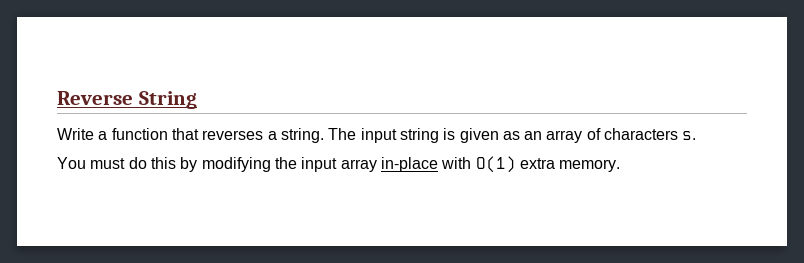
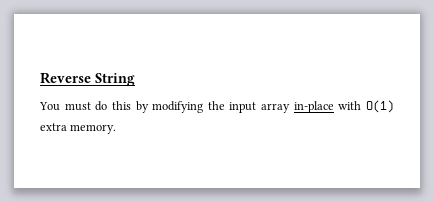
- Write a function that reverses a string. The input string is given as an array of characters s.

